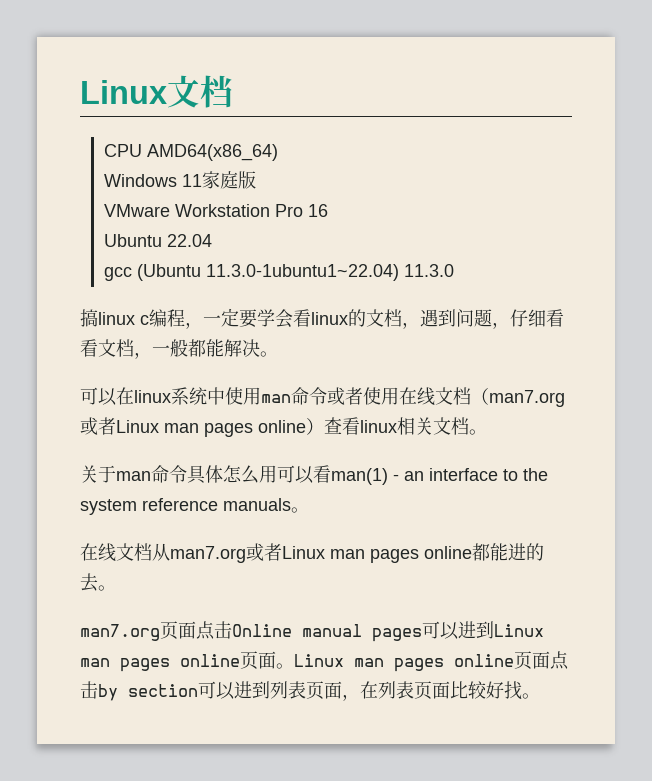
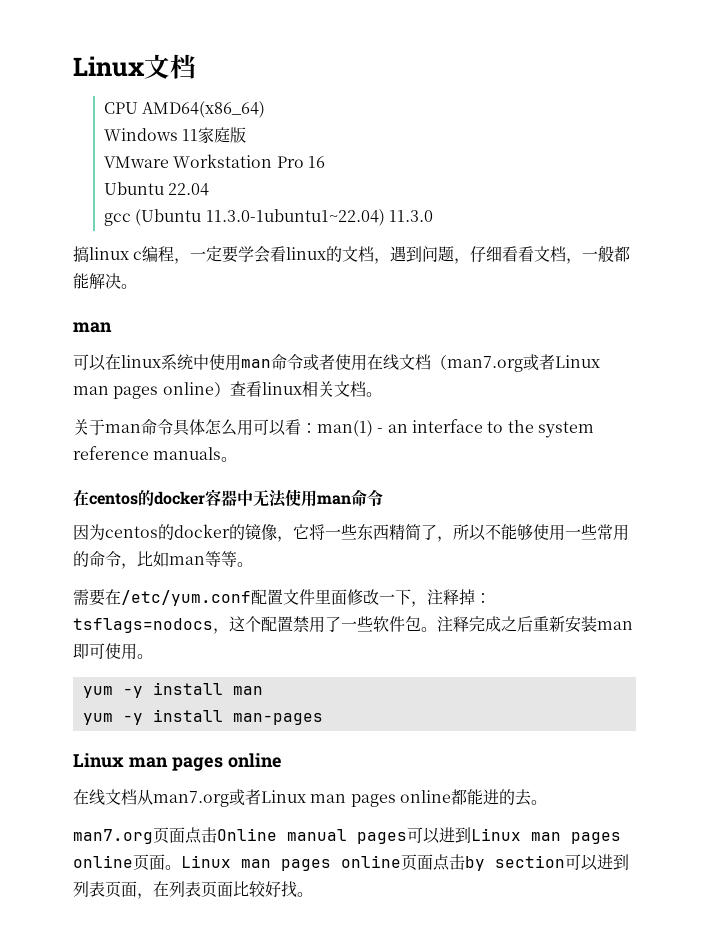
  搞linux c编程，一定要学会看linux的文档，遇到问题，仔细看看文档，一般都能解决。
+ man
- 关于man命令具体怎么用可以看man(1) - an interface to the system reference manuals。
+ 关于man命令具体怎么用可以看：man(1) - an interface to the system reference manuals。
+ 在centos的docker容器中无法使用man命令
+ 因为centos的docker的镜像，它将一些东西精简了，所以不能够使用一些常用的命令，比如man等等。
+ 需要在/etc/yum.conf配置文件里面修改一下，注释掉：tsflags=nodocs，这个配置禁用了一些软件包。注释完成之后重新安装man即可使用。
+ yum -y install man
+ yum -y install man-pages
+ Linux man pages online

